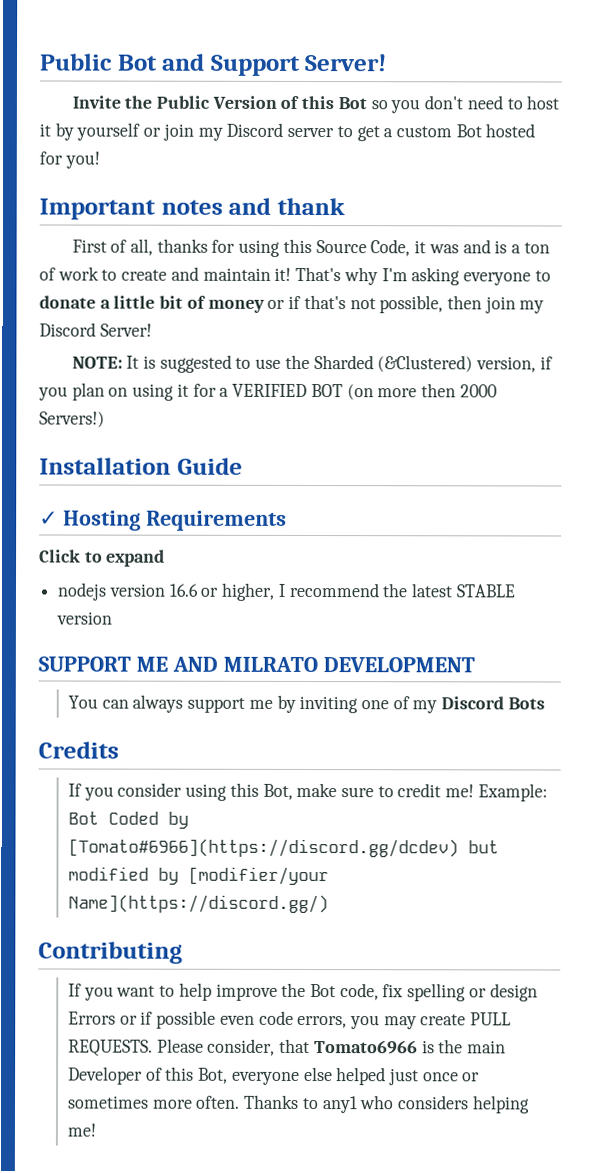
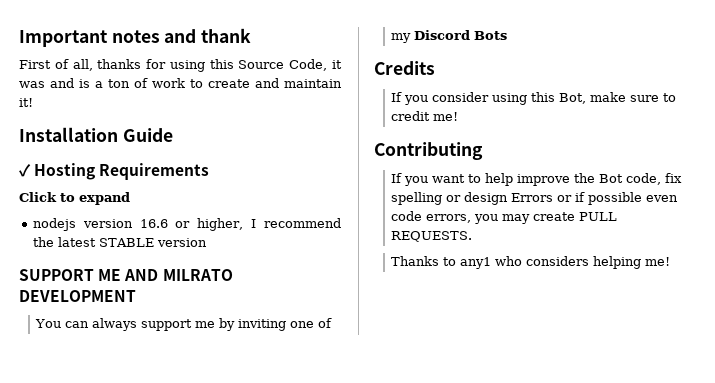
- Public Bot and Support Server!
- Invite the Public Version of this Bot so you don't need to host it by yourself or join my Discord server to get a custom Bot hosted for you!
- That's why I'm asking everyone to donate a little bit of money or if that's not possible, then join my Discord Server!
- NOTE: It is suggested to use the Sharded (&Clustered) version, if you plan on using it for a VERIFIED BOT (on more then 2000 Servers!)
- Example: Bot Coded by [Tomato#6966](https://discord.gg/dcdev) but modified by [modifier/your Name](https://discord.gg/)
- If you want to help improve the Bot code, fix spelling or design Errors or if possible even code errors, you may create PULL REQUESTS. Please consider, that Tomato6966 is the main Developer of this Bot, everyone else helped just once or sometimes more often. Thanks to any1 who considers helping me!
+ If you want to help improve the Bot code, fix spelling or design Errors or if possible even code errors, you may create PULL REQUESTS.
+ Thanks to any1 who considers helping me!

